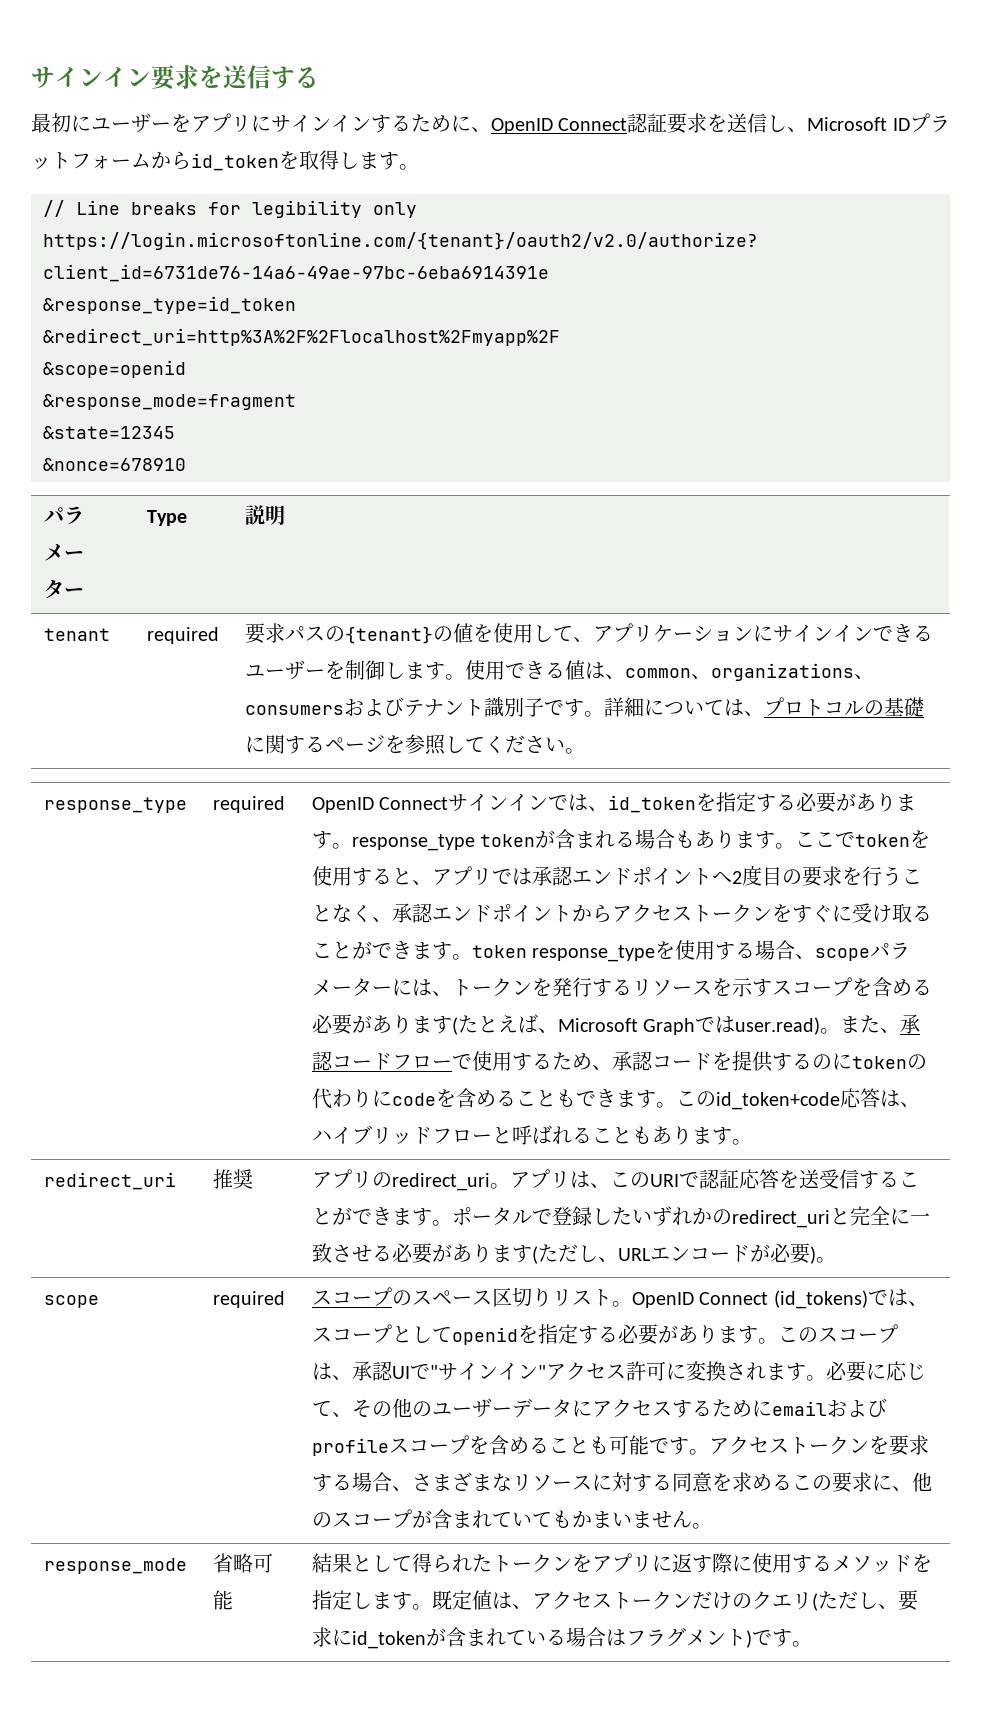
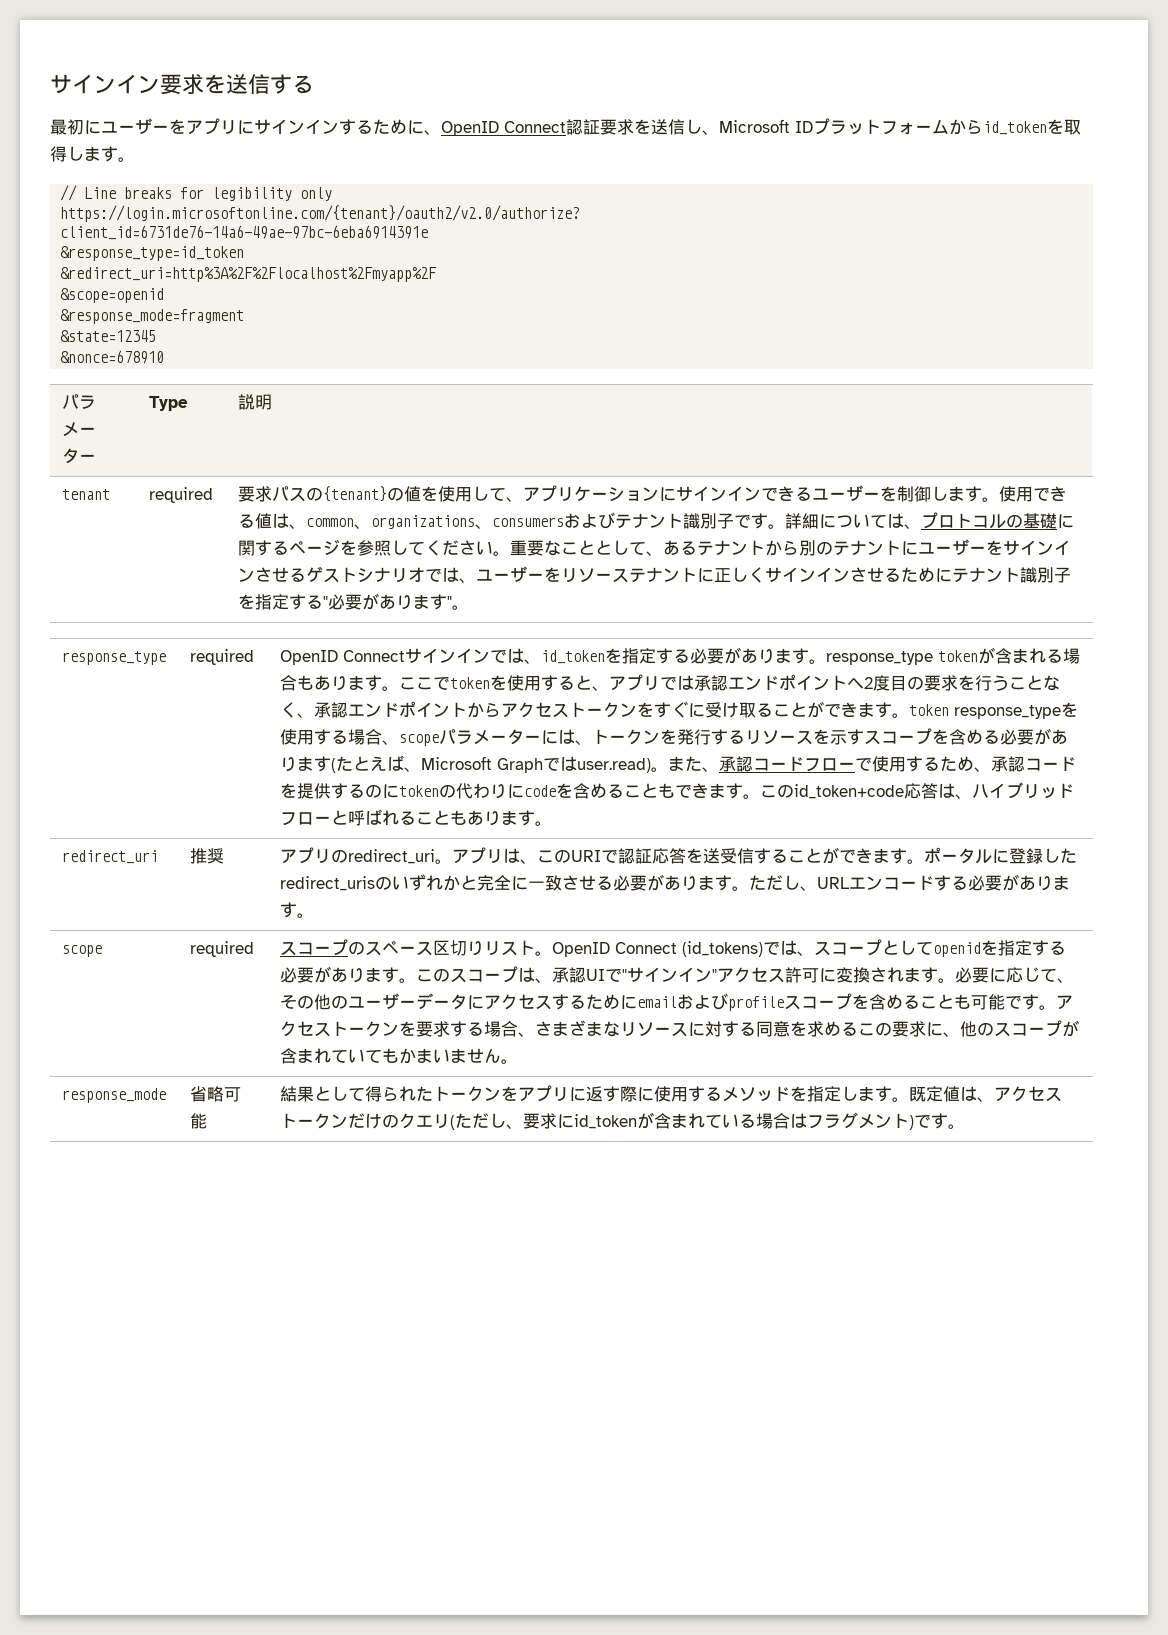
+ 重要なこととして、あるテナントから別のテナントにユーザーをサインインさせるゲストシナリオでは、ユーザーをリソーステナントに正しくサインインさせるためにテナント識別子を指定する"必要があります"。
- ポータルで登録したいずれかのredirect_uriと完全に一致させる必要があります(ただし、URLエンコードが必要)。
+ ポータルに登録したredirect_urisのいずれかと完全に一致させる必要があります。ただし、URLエンコードする必要があります。

